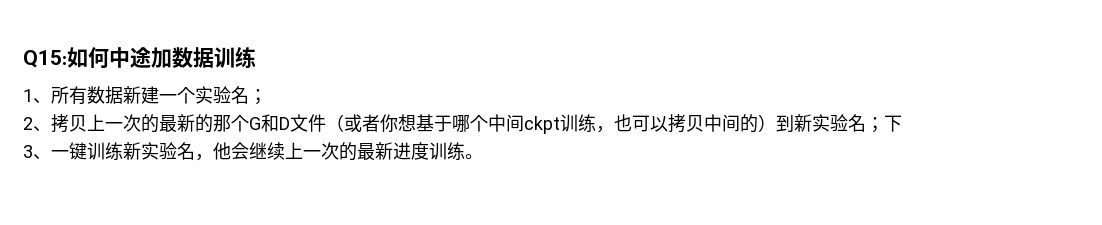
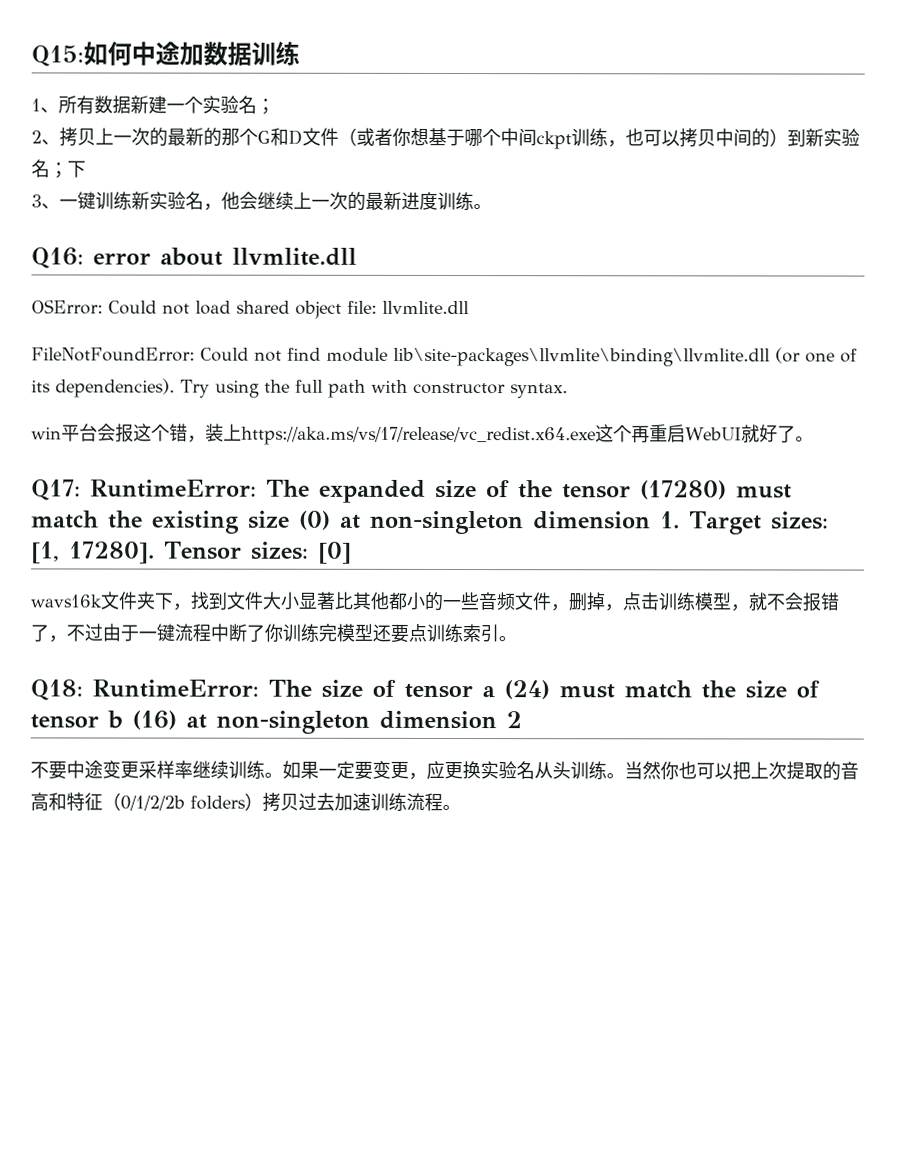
+ Q16: error about llvmlite.dll
+ OSError: Could not load shared object file: llvmlite.dll
+ FileNotFoundError: Could not find module lib\site-packages\llvmlite\binding\llvmlite.dll (or one of its dependencies). Try using the full path with constructor syntax.
+ win平台会报这个错，装上https://aka.ms/vs/17/release/vc_redist.x64.exe这个再重启WebUI就好了。
+ Q17: RuntimeError: The expanded size of the tensor (17280) must match the existing size (0) at non-singleton dimension 1. Target sizes: [1, 17280]. Tensor sizes: [0]
+ wavs16k文件夹下，找到文件大小显著比其他都小的一些音频文件，删掉，点击训练模型，就不会报错了，不过由于一键流程中断了你训练完模型还要点训练索引。
+ Q18: RuntimeError: The size of tensor a (24) must match the size of tensor b (16) at non-singleton dimension 2
+ 不要中途变更采样率继续训练。如果一定要变更，应更换实验名从头训练。当然你也可以把上次提取的音高和特征（0/1/2/2b folders）拷贝过去加速训练流程。

